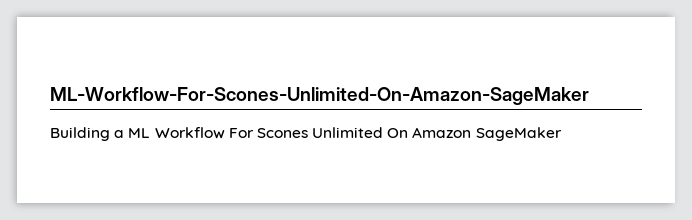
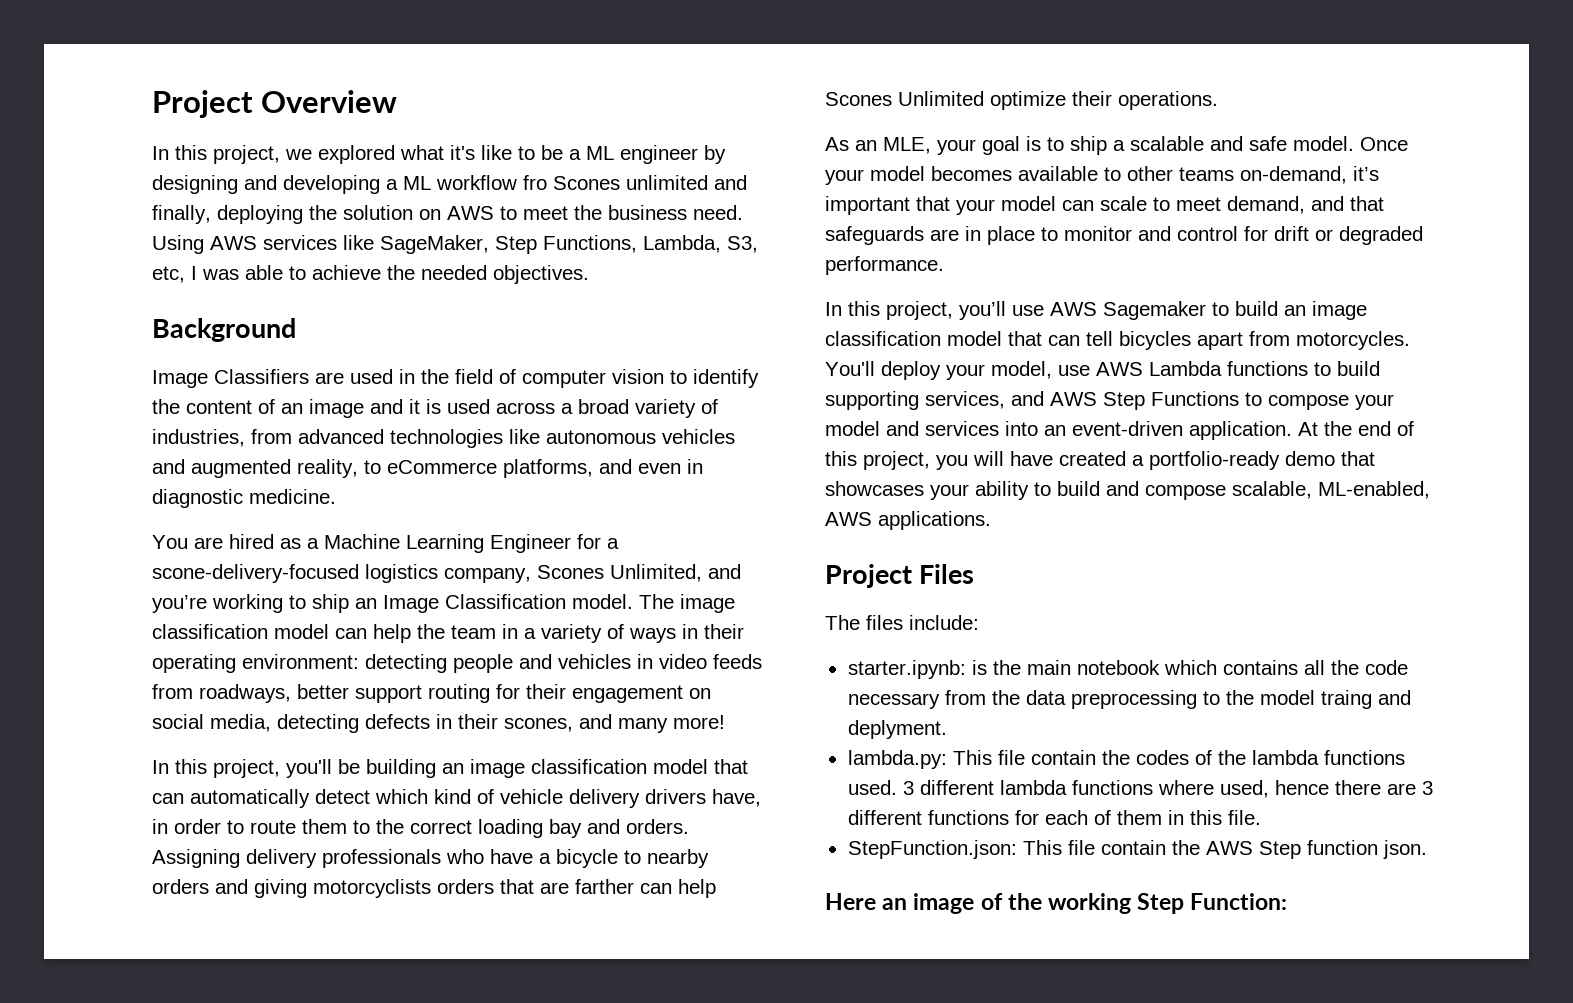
- ML-Workflow-For-Scones-Unlimited-On-Amazon-SageMaker
- Building a ML Workflow For Scones Unlimited On Amazon SageMaker
+ Project Overview
+ In this project, we explored what it's like to be a ML engineer by designing and developing a ML workflow fro Scones unlimited and finally, deploying the solution on AWS to meet the business need. Using AWS services like SageMaker, Step Functions, Lambda, S3, etc, I was able to achieve the needed objectives.
+ Background
+ Image Classifiers are used in the field of computer vision to identify the content of an image and it is used across a broad variety of industries, from advanced technologies like autonomous vehicles and augmented reality, to eCommerce platforms, and even in diagnostic medicine.
+ You are hired as a Machine Learning Engineer for a scone-delivery-focused logistics company, Scones Unlimited, and you’re working to ship an Image Classification model. The image classification model can help the team in a variety of ways in their operating environment: detecting people and vehicles in video feeds from roadways, better support routing for their engagement on social media, detecting defects in their scones, and many more!
+ In this project, you'll be building an image classification model that can automatically detect which kind of vehicle delivery drivers have, in order to route them to the correct loading bay and orders. Assigning delivery professionals who have a bicycle to nearby orders and giving motorcyclists orders that are farther can help Scones Unlimited optimize their operations.
+ As an MLE, your goal is to ship a scalable and safe model. Once your model becomes available to other teams on-demand, it’s important that your model can scale to meet demand, and that safeguards are in place to monitor and control for drift or degraded performance.
+ In this project, you’ll use AWS Sagemaker to build an image classification model that can tell bicycles apart from motorcycles. You'll deploy your model, use AWS Lambda functions to build supporting services, and AWS Step Functions to compose your model and services into an event-driven application. At the end of this project, you will have created a portfolio-ready demo that showcases your ability to build and compose scalable, ML-enabled, AWS applications.
+ Project Files
+ The files include:
+ starter.ipynb: is the main notebook which contains all the code necessary from the data preprocessing to the model traing and deplyment.
+ lambda.py: This file contain the codes of the lambda functions used. 3 different lambda functions where used, hence there are 3 different functions for each of them in this file.
+ StepFunction.json: This file contain the AWS Step function json.
+ Here an image of the working Step Function:

